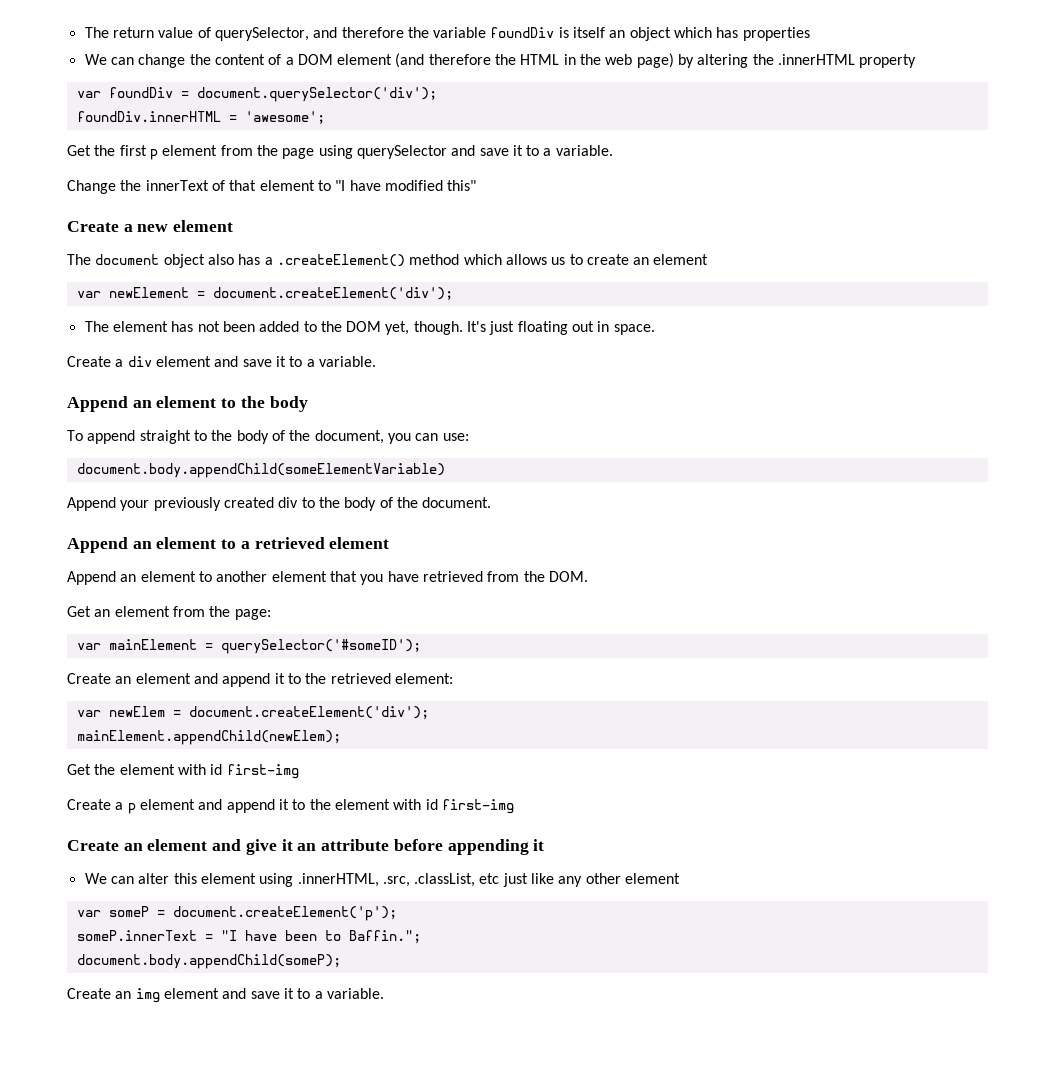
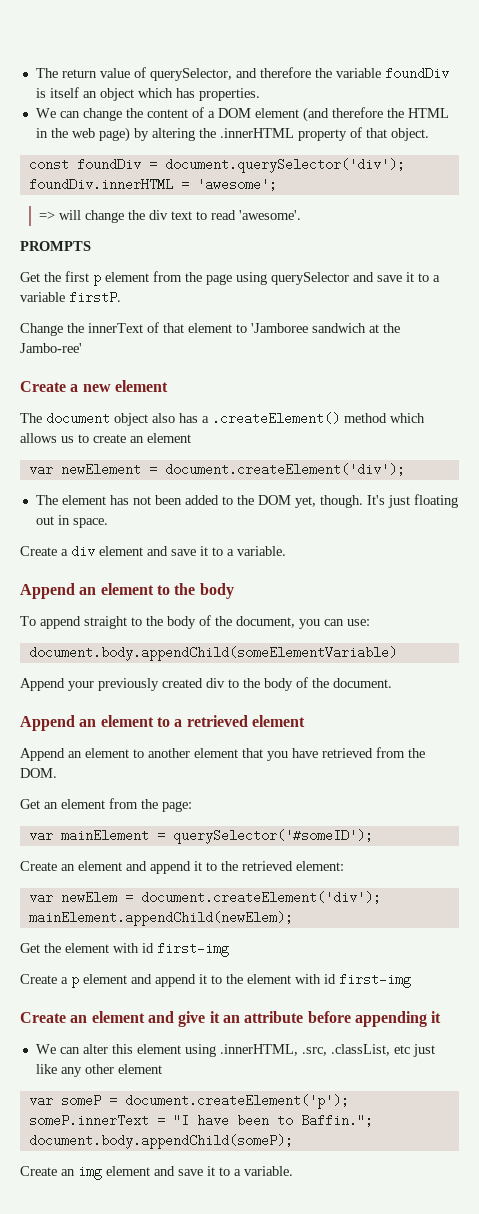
- The return value of querySelector, and therefore the variable foundDiv is itself an object which has properties
+ The return value of querySelector, and therefore the variable foundDiv is itself an object which has properties.
- We can change the content of a DOM element (and therefore the HTML in the web page) by altering the .innerHTML property
- var foundDiv = document.querySelector('div');
+ We can change the content of a DOM element (and therefore the HTML in the web page) by altering the .innerHTML property of that object.
+ const foundDiv = document.querySelector('div');
+ => will change the div text to read 'awesome'.
+ PROMPTS
- Get the first p element from the page using querySelector and save it to a variable.
+ Get the first p element from the page using querySelector and save it to a variable firstP.
- Change the innerText of that element to "I have modified this"
+ Change the innerText of that element to 'Jamboree sandwich at the Jambo-ree'

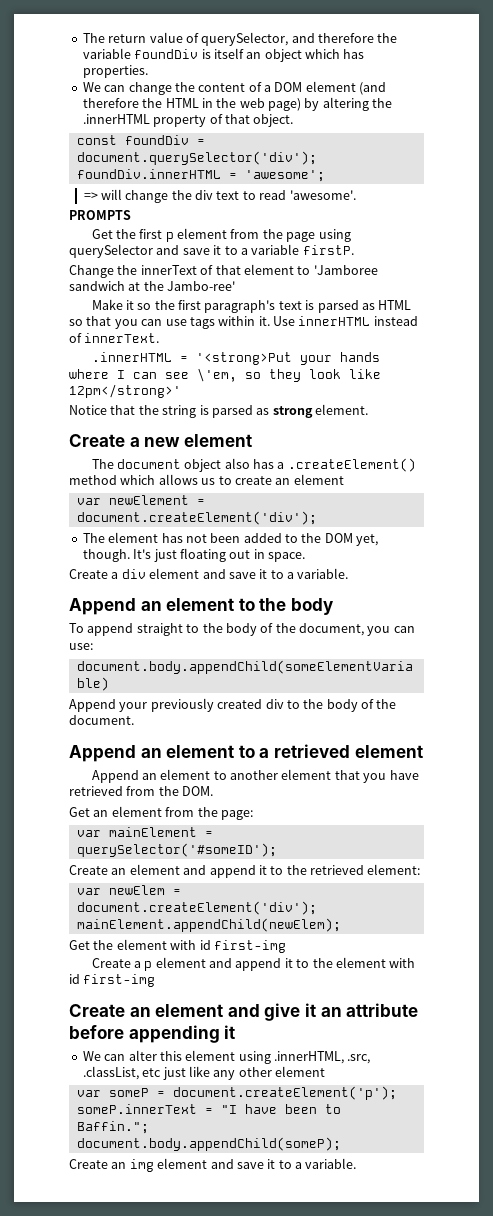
+ Make it so the first paragraph's text is parsed as HTML so that you can use tags within it. Use innerHTML instead of innerText.
+ .innerHTML = '<strong>Put your hands where I can see \'em, so they look like 12pm</strong>'
+ Notice that the string is parsed as strong element.

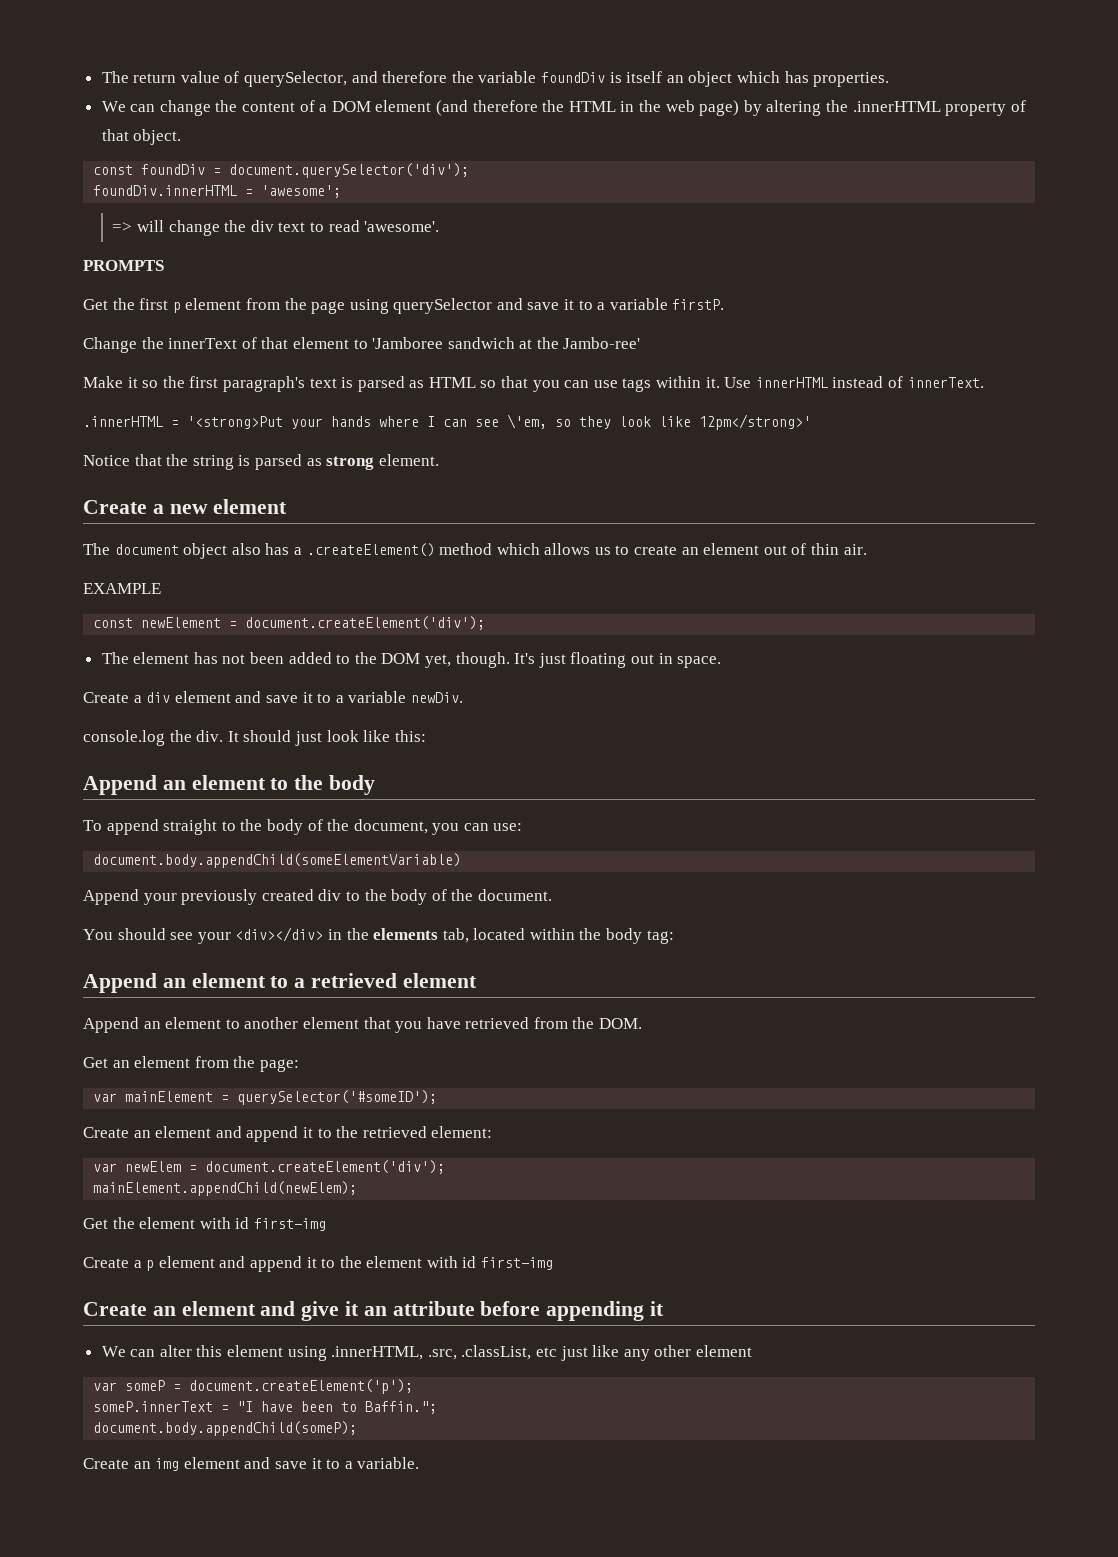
- The document object also has a .createElement() method which allows us to create an element
- var newElement = document.createElement('div');
+ The document object also has a .createElement() method which allows us to create an element out of thin air.
+ EXAMPLE
+ const newElement = document.createElement('div');
- Create a div element and save it to a variable.
+ Create a div element and save it to a variable newDiv.
+ console.log the div. It should just look like this:
+ You should see your <div></div> in the elements tab, located within the body tag:

